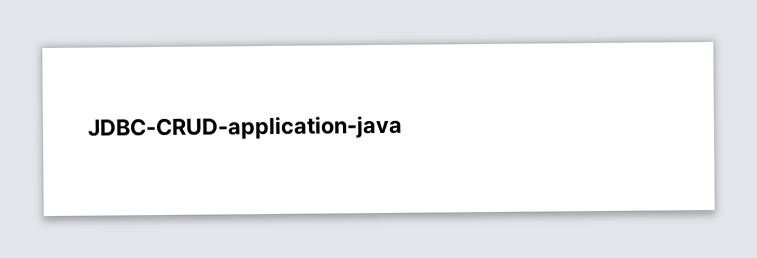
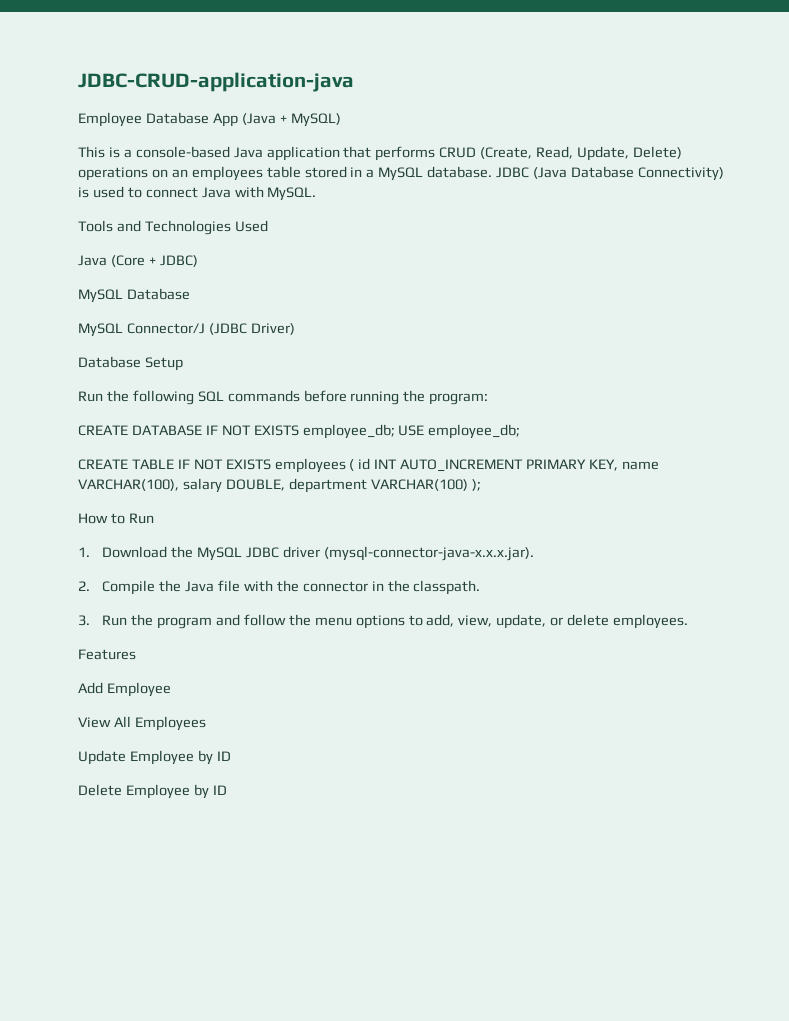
+ Employee Database App (Java + MySQL)
+ This is a console-based Java application that performs CRUD (Create, Read, Update, Delete) operations on an employees table stored in a MySQL database. JDBC (Java Database Connectivity) is used to connect Java with MySQL.
+ Tools and Technologies Used
+ Java (Core + JDBC)
+ MySQL Database
+ MySQL Connector/J (JDBC Driver)
+ Database Setup
+ Run the following SQL commands before running the program:
+ CREATE DATABASE IF NOT EXISTS employee_db; USE employee_db;
+ CREATE TABLE IF NOT EXISTS employees ( id INT AUTO_INCREMENT PRIMARY KEY, name VARCHAR(100), salary DOUBLE, department VARCHAR(100) );
+ How to Run
+ 1. Download the MySQL JDBC driver (mysql-connector-java-x.x.x.jar).
+ 2. Compile the Java file with the connector in the classpath.
+ 3. Run the program and follow the menu options to add, view, update, or delete employees.
+ Features
+ Add Employee
+ View All Employees
+ Update Employee by ID
+ Delete Employee by ID

